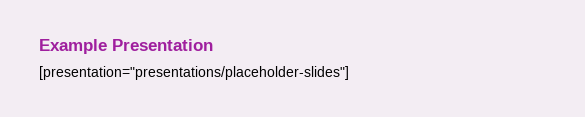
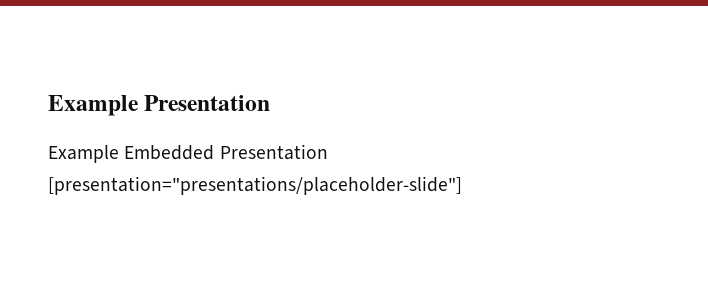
- [presentation="presentations/placeholder-slides"]
+ Example Embedded Presentation
+ [presentation="presentations/placeholder-slide"]

